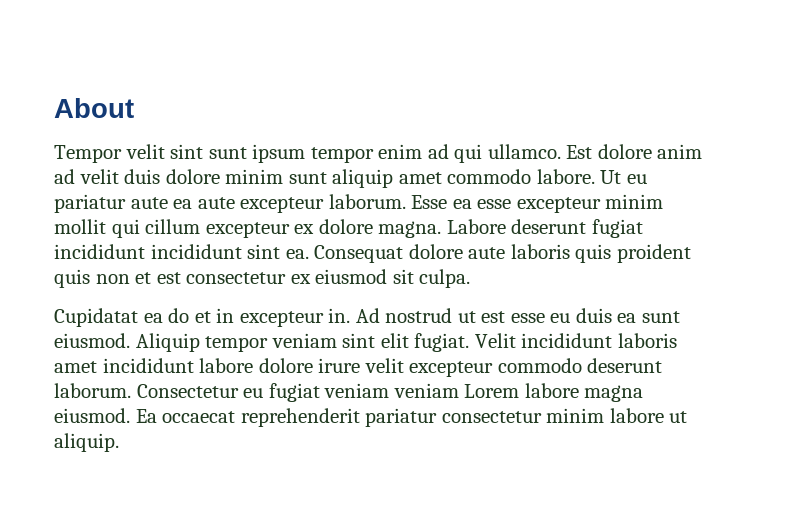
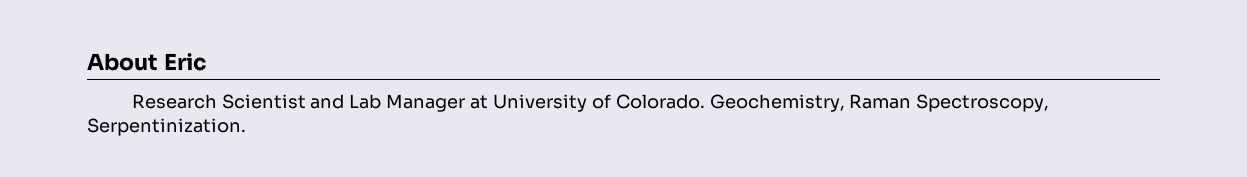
- About
- Tempor velit sint sunt ipsum tempor enim ad qui ullamco. Est dolore anim ad velit duis dolore minim sunt aliquip amet commodo labore. Ut eu pariatur aute ea aute excepteur laborum. Esse ea esse excepteur minim mollit qui cillum excepteur ex dolore magna. Labore deserunt fugiat incididunt incididunt sint ea. Consequat dolore aute laboris quis proident quis non et est consectetur ex eiusmod sit culpa.
- Cupidatat ea do et in excepteur in. Ad nostrud ut est esse eu duis ea sunt eiusmod. Aliquip tempor veniam sint elit fugiat. Velit incididunt laboris amet incididunt labore dolore irure velit excepteur commodo deserunt laborum. Consectetur eu fugiat veniam veniam Lorem labore magna eiusmod. Ea occaecat reprehenderit pariatur consectetur minim labore ut aliquip.
+ About Eric
+ Research Scientist and Lab Manager at University of Colorado. Geochemistry, Raman Spectroscopy, Serpentinization.

